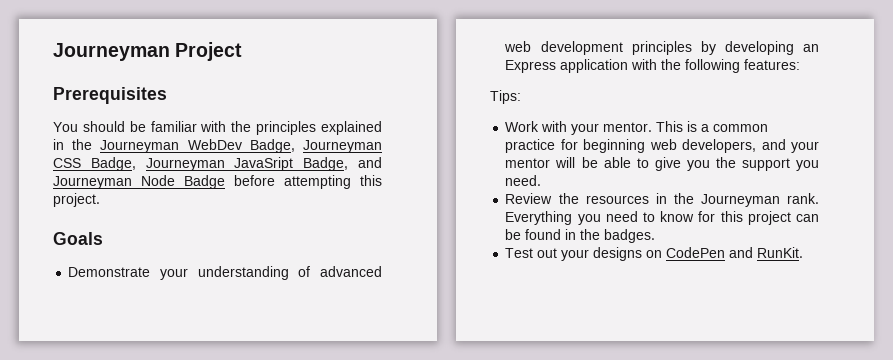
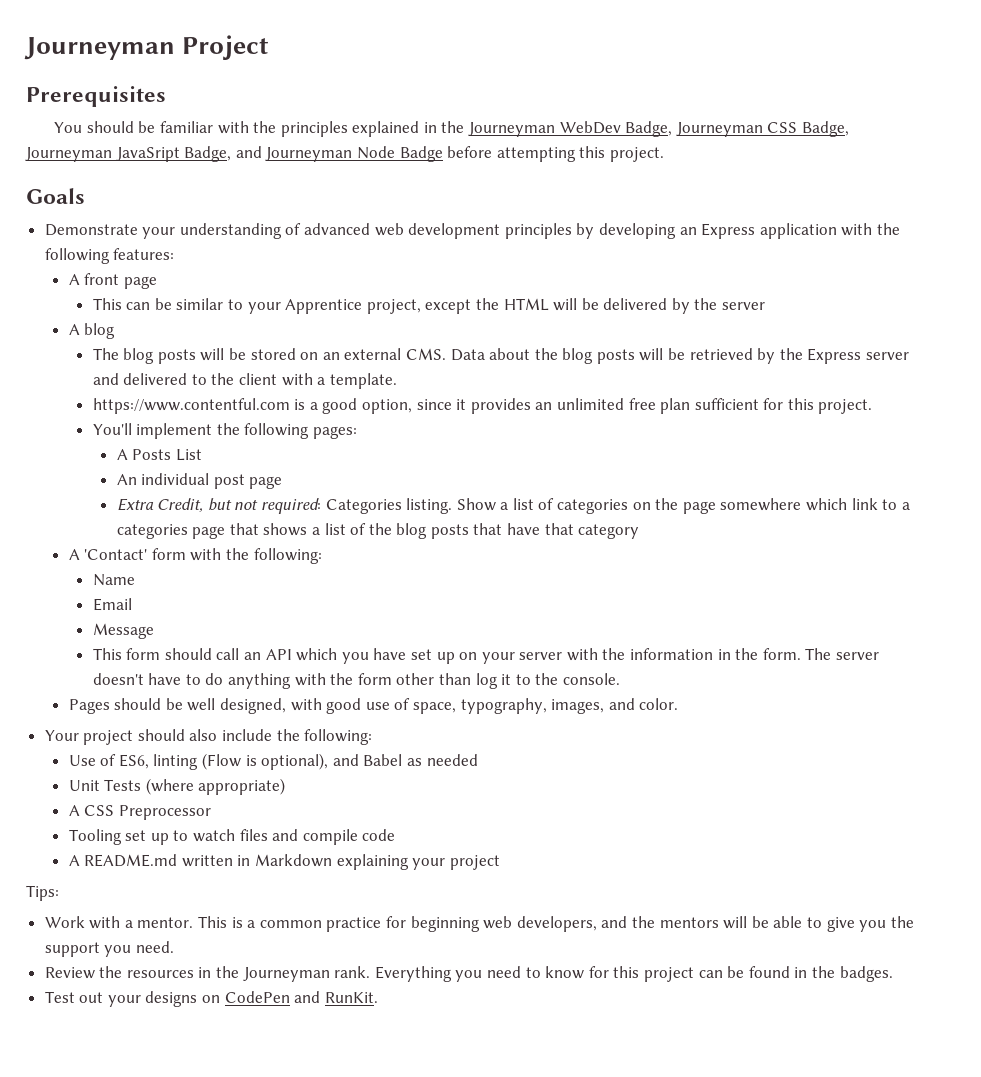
+ A front page
+ This can be similar to your Apprentice project, except the HTML will be delivered by the server
+ A blog
+ The blog posts will be stored on an external CMS. Data about the blog posts will be retrieved by the Express server and delivered to the client with a template.
+ https://www.contentful.com is a good option, since it provides an unlimited free plan sufficient for this project.
+ You'll implement the following pages:
+ A Posts List
+ An individual post page
+ Extra Credit, but not required: Categories listing. Show a list of categories on the page somewhere which link to a categories page that shows a list of the blog posts that have that category
+ A 'Contact' form with the following:
+ Name
+ Email
+ Message
+ This form should call an API which you have set up on your server with the information in the form. The server doesn't have to do anything with the form other than log it to the console.
+ Pages should be well designed, with good use of space, typography, images, and color.
+ Your project should also include the following:
+ Use of ES6, linting (Flow is optional), and Babel as needed
+ Unit Tests (where appropriate)
+ A CSS Preprocessor
+ Tooling set up to watch files and compile code
+ A README.md written in Markdown explaining your project
- Work with your mentor.
+ Work with a mentor.
- This is a common practice for beginning web developers, and your mentor will be able to give you the support you need.
+ This is a common practice for beginning web developers, and the mentors will be able to give you the support you need.

